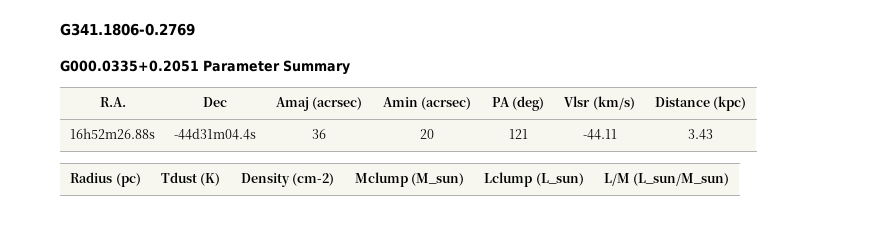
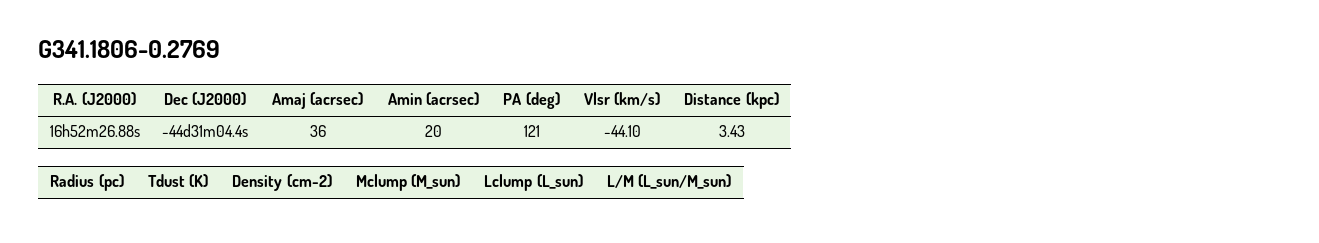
- G000.0335+0.2051 Parameter Summary
- R.A. | Dec | Amaj (acrsec) | Amin (acrsec) | PA (deg) | Vlsr (km/s) | Distance (kpc)
+ R.A. (J2000) | Dec (J2000) | Amaj (acrsec) | Amin (acrsec) | PA (deg) | Vlsr (km/s) | Distance (kpc)
- 16h52m26.88s | -44d31m04.4s | 36 | 20 | 121 | -44.11 | 3.43
+ 16h52m26.88s | -44d31m04.4s | 36 | 20 | 121 | -44.10 | 3.43

